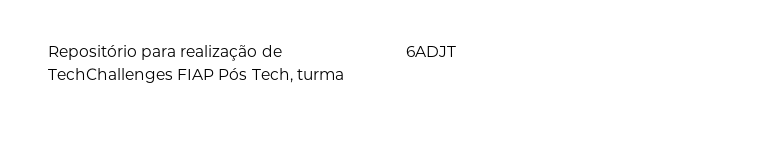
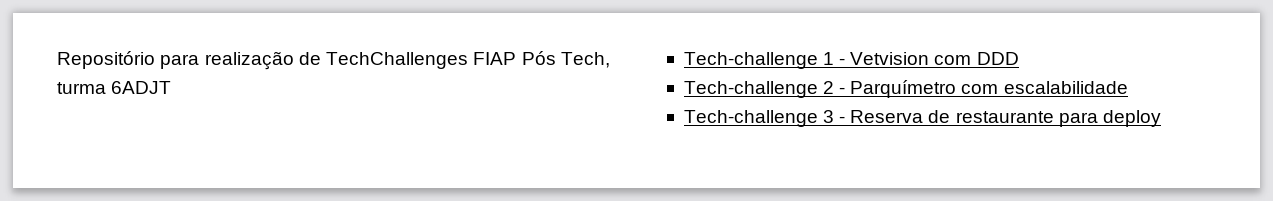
+ Tech-challenge 1 - Vetvision com DDD
+ Tech-challenge 2 - Parquímetro com escalabilidade
+ Tech-challenge 3 - Reserva de restaurante para deploy

